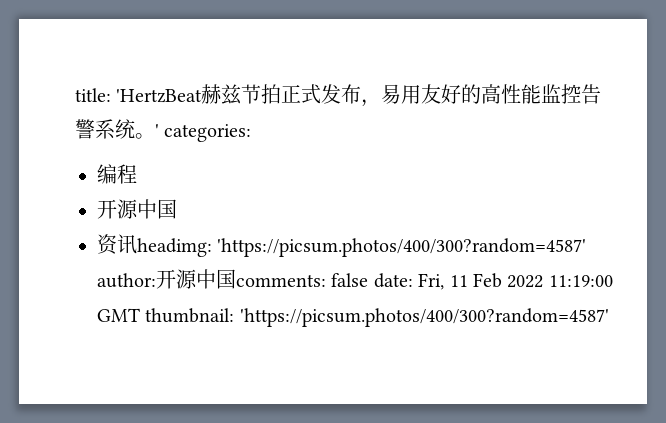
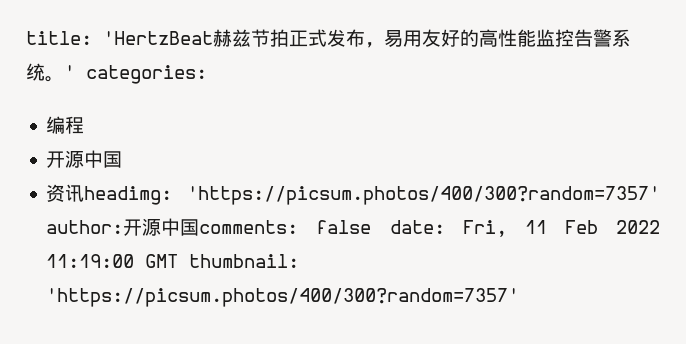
- 资讯headimg: 'https://picsum.photos/400/300?random=4587' author:开源中国comments: false date: Fri, 11 Feb 2022 11:19:00 GMT thumbnail: 'https://picsum.photos/400/300?random=4587'
+ 资讯headimg: 'https://picsum.photos/400/300?random=7357' author:开源中国comments: false date: Fri, 11 Feb 2022 11:19:00 GMT thumbnail: 'https://picsum.photos/400/300?random=7357'

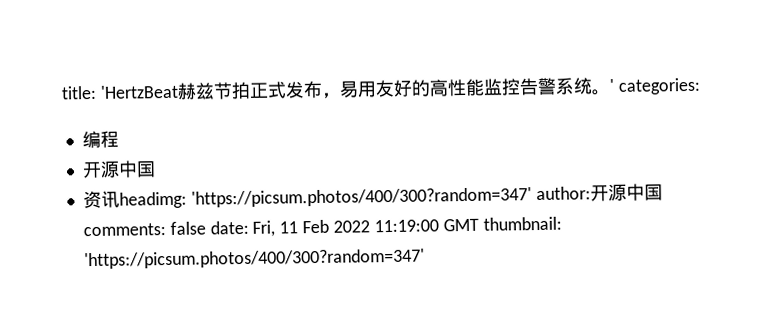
- 资讯headimg: 'https://picsum.photos/400/300?random=7357' author:开源中国comments: false date: Fri, 11 Feb 2022 11:19:00 GMT thumbnail: 'https://picsum.photos/400/300?random=7357'
+ 资讯headimg: 'https://picsum.photos/400/300?random=347' author:开源中国comments: false date: Fri, 11 Feb 2022 11:19:00 GMT thumbnail: 'https://picsum.photos/400/300?random=347'

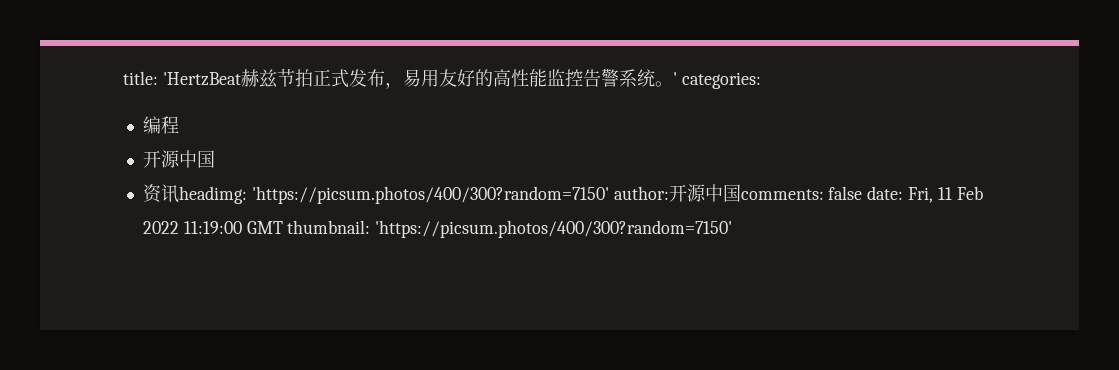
- 资讯headimg: 'https://picsum.photos/400/300?random=347' author:开源中国comments: false date: Fri, 11 Feb 2022 11:19:00 GMT thumbnail: 'https://picsum.photos/400/300?random=347'
+ 资讯headimg: 'https://picsum.photos/400/300?random=7150' author:开源中国comments: false date: Fri, 11 Feb 2022 11:19:00 GMT thumbnail: 'https://picsum.photos/400/300?random=7150'

